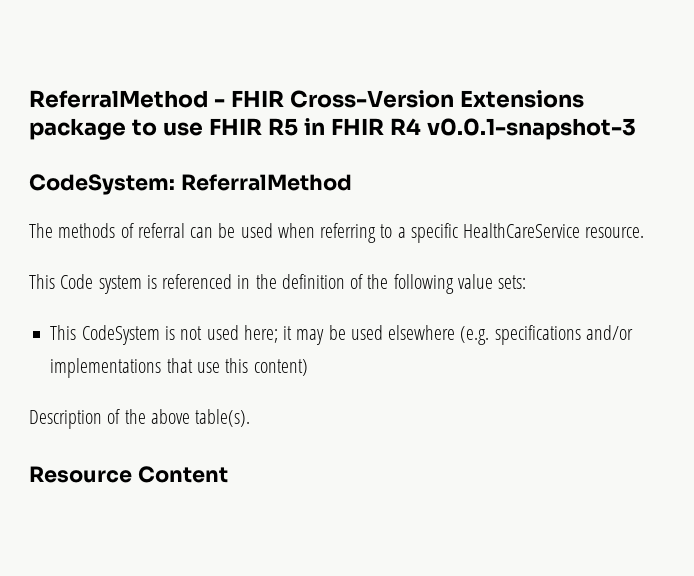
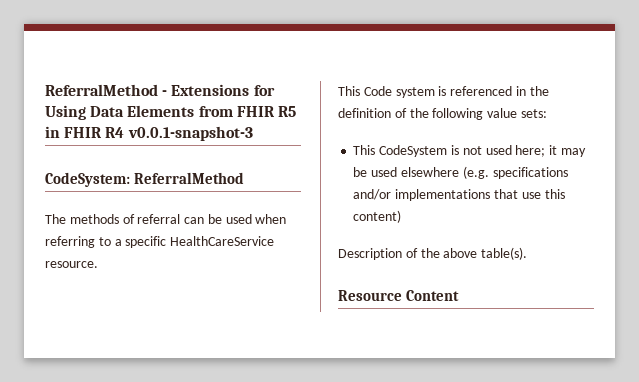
- ReferralMethod - FHIR Cross-Version Extensions package to use FHIR R5 in FHIR R4 v0.0.1-snapshot-3
+ ReferralMethod - Extensions for Using Data Elements from FHIR R5 in FHIR R4 v0.0.1-snapshot-3

